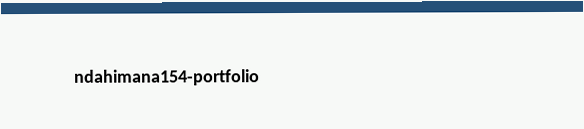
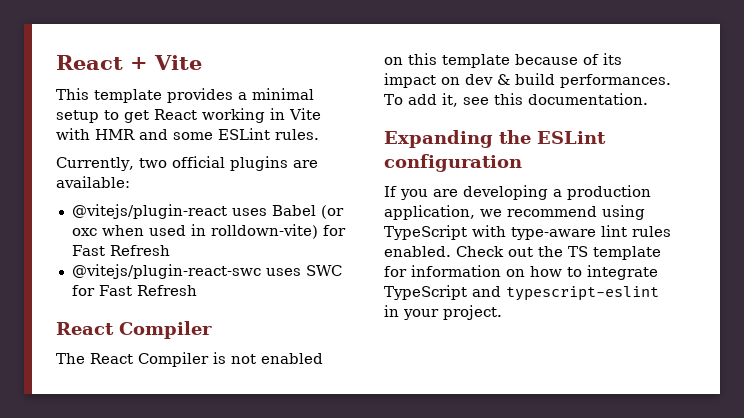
- ndahimana154-portfolio
+ React + Vite
+ This template provides a minimal setup to get React working in Vite with HMR and some ESLint rules.
+ Currently, two official plugins are available:
+ @vitejs/plugin-react uses Babel (or oxc when used in rolldown-vite) for Fast Refresh
+ @vitejs/plugin-react-swc uses SWC for Fast Refresh
+ React Compiler
+ The React Compiler is not enabled on this template because of its impact on dev & build performances. To add it, see this documentation.
+ Expanding the ESLint configuration
+ If you are developing a production application, we recommend using TypeScript with type-aware lint rules enabled. Check out the TS template for information on how to integrate TypeScript and typescript-eslint in your project.

